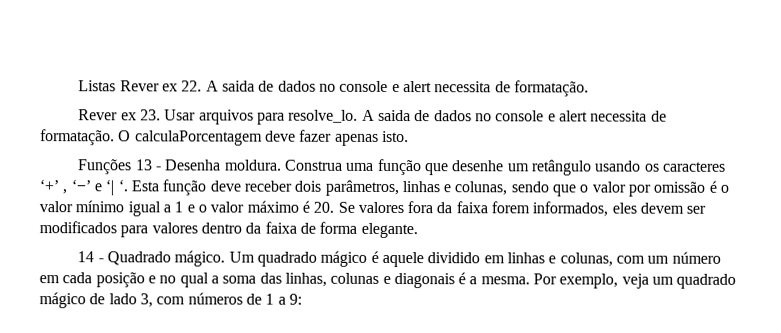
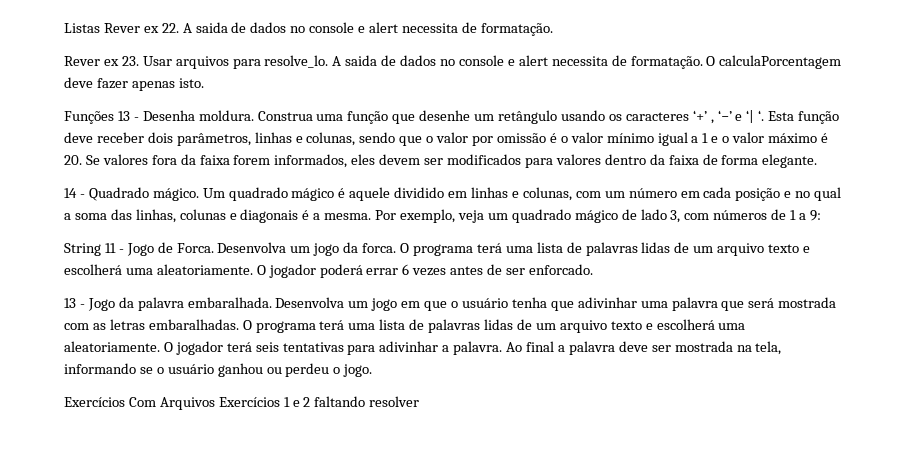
+ String 11 - Jogo de Forca. Desenvolva um jogo da forca. O programa terá uma lista de palavras lidas de um arquivo texto e escolherá uma aleatoriamente. O jogador poderá errar 6 vezes antes de ser enforcado.
+ 13 - Jogo da palavra embaralhada. Desenvolva um jogo em que o usuário tenha que adivinhar uma palavra que será mostrada com as letras embaralhadas. O programa terá uma lista de palavras lidas de um arquivo texto e escolherá uma aleatoriamente. O jogador terá seis tentativas para adivinhar a palavra. Ao final a palavra deve ser mostrada na tela, informando se o usuário ganhou ou perdeu o jogo.
+ Exercícios Com Arquivos Exercícios 1 e 2 faltando resolver

